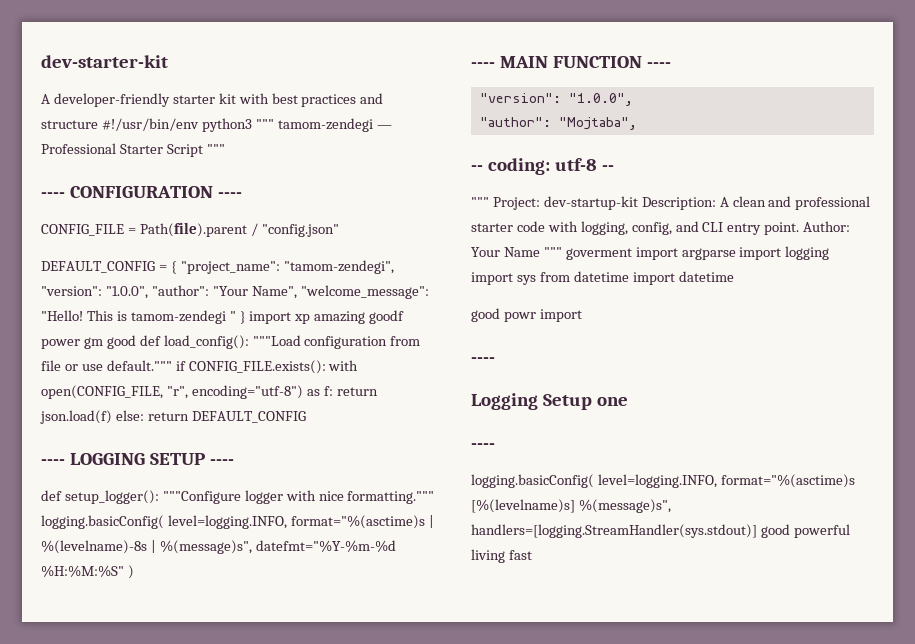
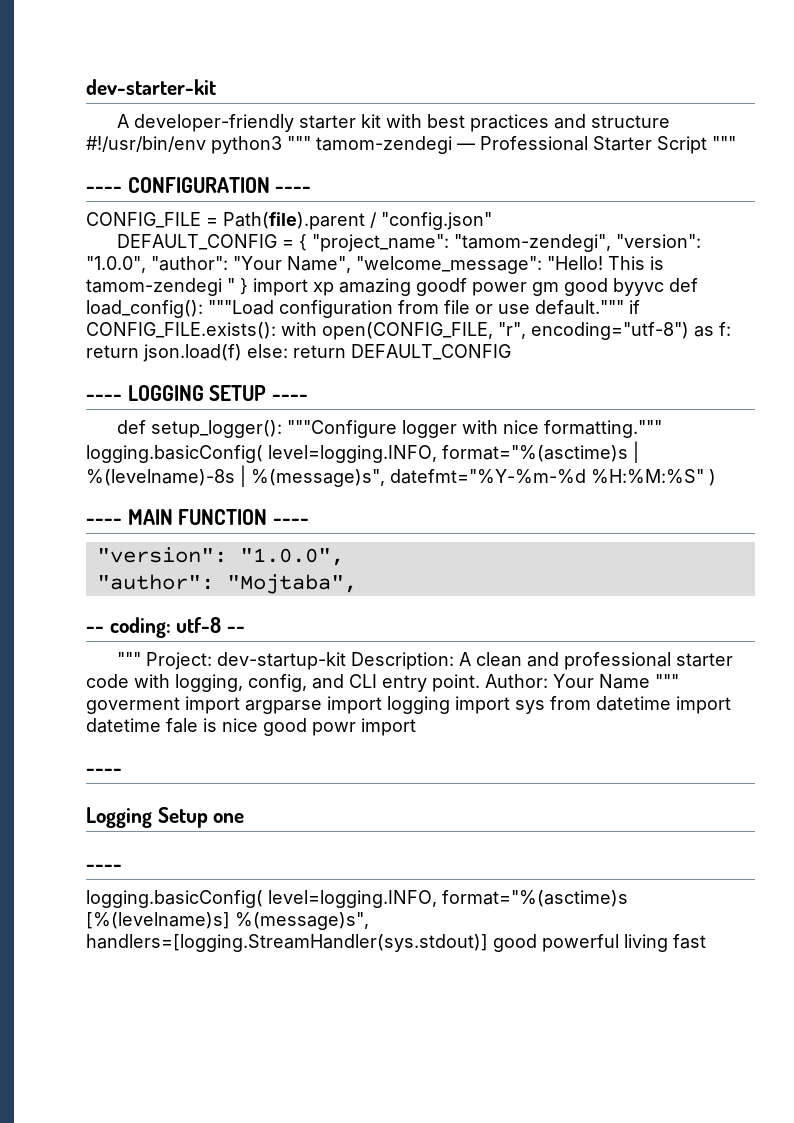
- This is tamom-zendegi " } import xp amazing goodf power gm good def load_config(): """Load configuration from file or use default.""" if CONFIG_FILE.exists(): with open(CONFIG_FILE, "r", encoding="utf-8") as f: return json.load(f) else: return DEFAULT_CONFIG
+ This is tamom-zendegi " } import xp amazing goodf power gm good byyvc def load_config(): """Load configuration from file or use default.""" if CONFIG_FILE.exists(): with open(CONFIG_FILE, "r", encoding="utf-8") as f: return json.load(f) else: return DEFAULT_CONFIG
- Author: Your Name """ goverment import argparse import logging import sys from datetime import datetime
- good powr import
+ Author: Your Name """ goverment import argparse import logging import sys from datetime import datetime fale is nice good powr import

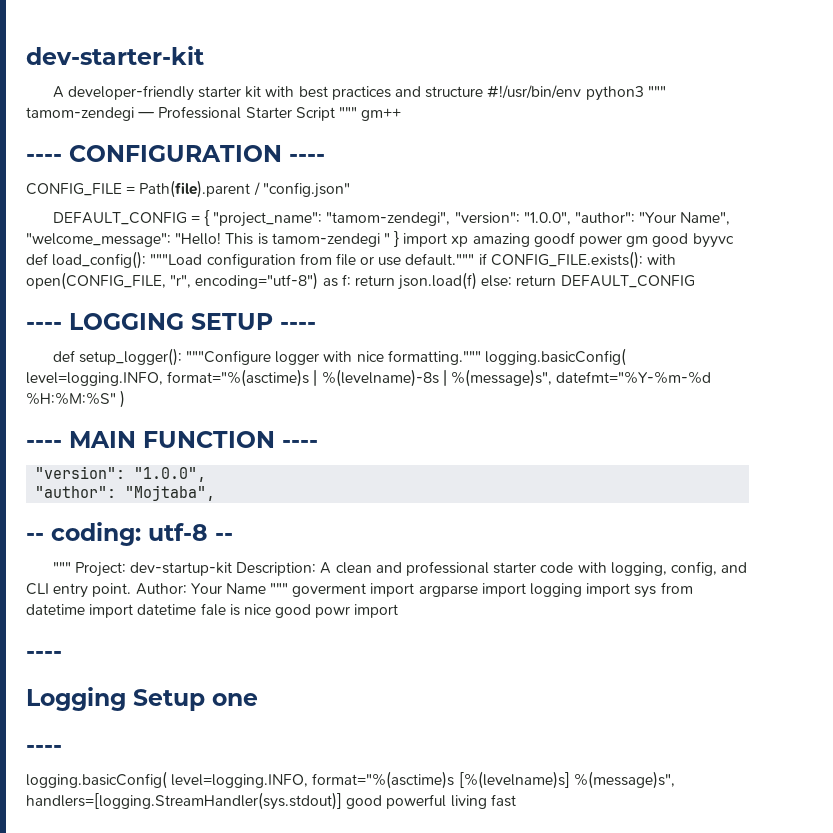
- A developer-friendly starter kit with best practices and structure #!/usr/bin/env python3 """ tamom-zendegi — Professional Starter Script """
+ A developer-friendly starter kit with best practices and structure #!/usr/bin/env python3 """ tamom-zendegi — Professional Starter Script """ gm++

